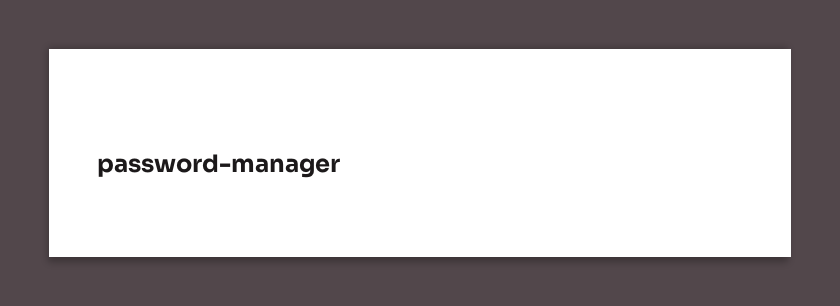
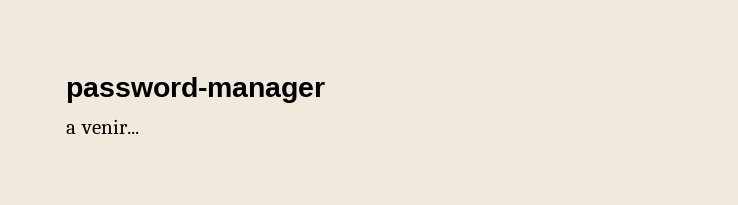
+ a venir...

